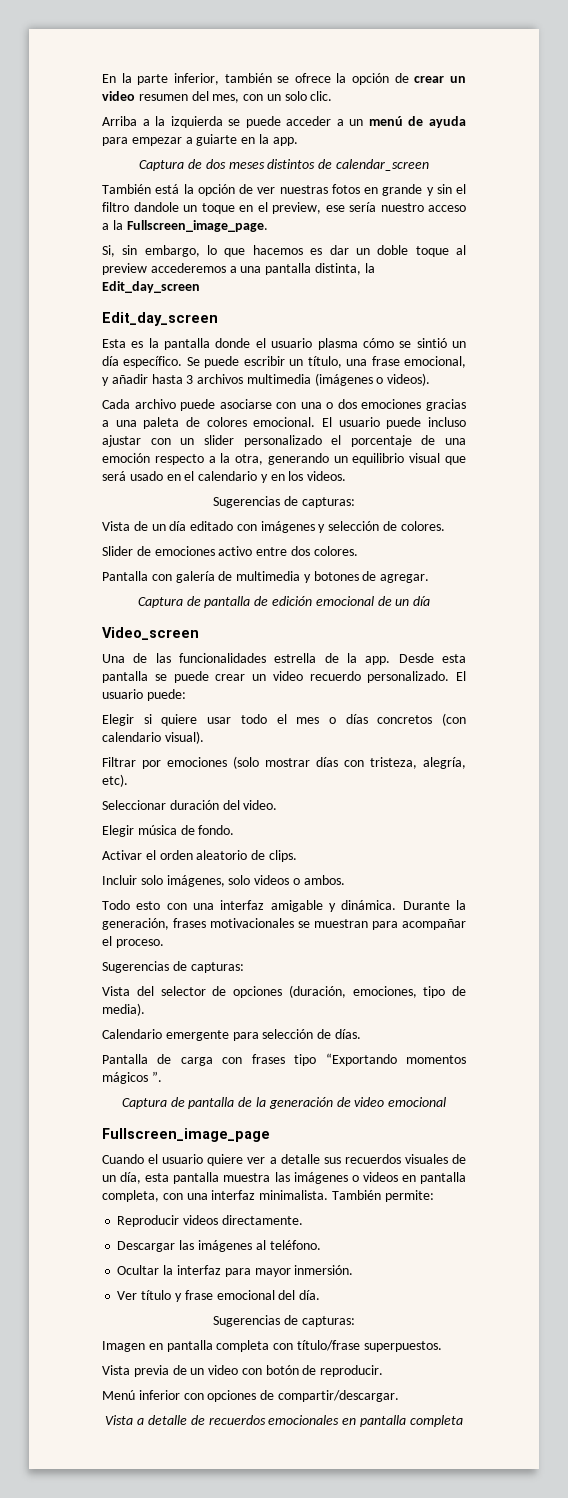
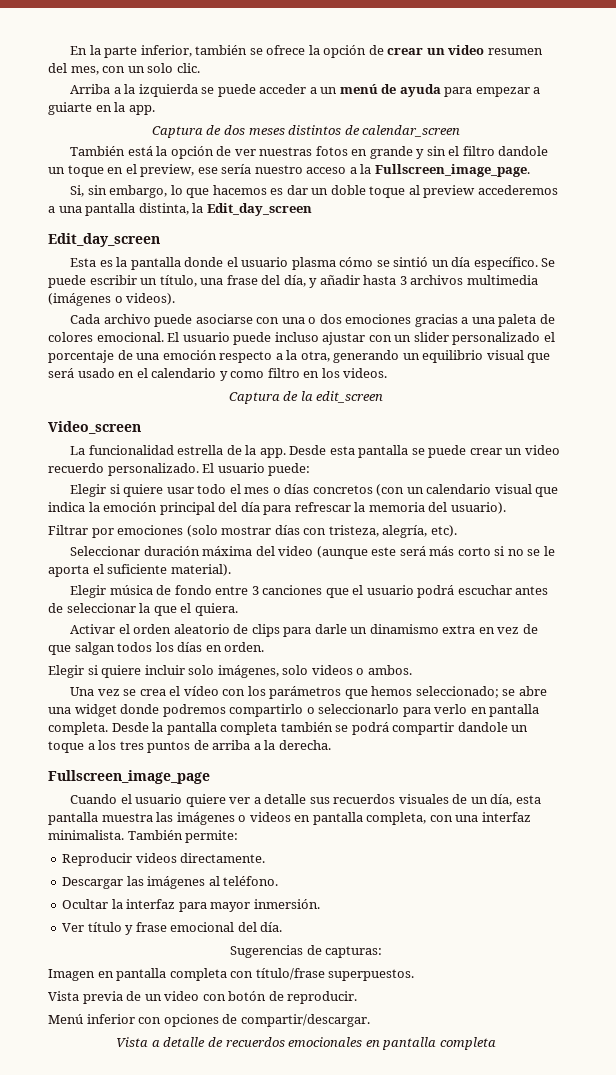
- Se puede escribir un título, una frase emocional, y añadir hasta 3 archivos multimedia (imágenes o videos).
+ Se puede escribir un título, una frase del día, y añadir hasta 3 archivos multimedia (imágenes o videos).
- El usuario puede incluso ajustar con un slider personalizado el porcentaje de una emoción respecto a la otra, generando un equilibrio visual que será usado en el calendario y en los videos.
- Sugerencias de capturas:
- Vista de un día editado con imágenes y selección de colores.
- Slider de emociones activo entre dos colores.
- Pantalla con galería de multimedia y botones de agregar.
- Captura de pantalla de edición emocional de un día
+ El usuario puede incluso ajustar con un slider personalizado el porcentaje de una emoción respecto a la otra, generando un equilibrio visual que será usado en el calendario y como filtro en los videos.
+ Captura de la edit_screen
  Video_screen
- Una de las funcionalidades estrella de la app.
+ La funcionalidad estrella de la app.
- Elegir si quiere usar todo el mes o días concretos (con calendario visual).
+ Elegir si quiere usar todo el mes o días concretos (con un calendario visual que indica la emoción principal del día para refrescar la memoria del usuario).
- Seleccionar duración del video.
- Elegir música de fondo.
+ Seleccionar duración máxima del video (aunque este será más corto si no se le aporta el suficiente material).
+ Elegir música de fondo entre 3 canciones que el usuario podrá escuchar antes de seleccionar la que el quiera.
- Activar el orden aleatorio de clips.
- Incluir solo imágenes, solo videos o ambos.
+ Activar el orden aleatorio de clips para darle un dinamismo extra en vez de que salgan todos los días en orden.
+ Elegir si quiere incluir solo imágenes, solo videos o ambos.
- Todo esto con una interfaz amigable y dinámica. Durante la generación, frases motivacionales se muestran para acompañar el proceso.
- Sugerencias de capturas:
- Vista del selector de opciones (duración, emociones, tipo de media).
- Calendario emergente para selección de días.
- Pantalla de carga con frases tipo “Exportando momentos mágicos ”.
- Captura de pantalla de la generación de video emocional
+ Una vez se crea el vídeo con los parámetros que hemos seleccionado; se abre una widget donde podremos compartirlo o seleccionarlo para verlo en pantalla completa. Desde la pantalla completa también se podrá compartir dandole un toque a los tres puntos de arriba a la derecha.

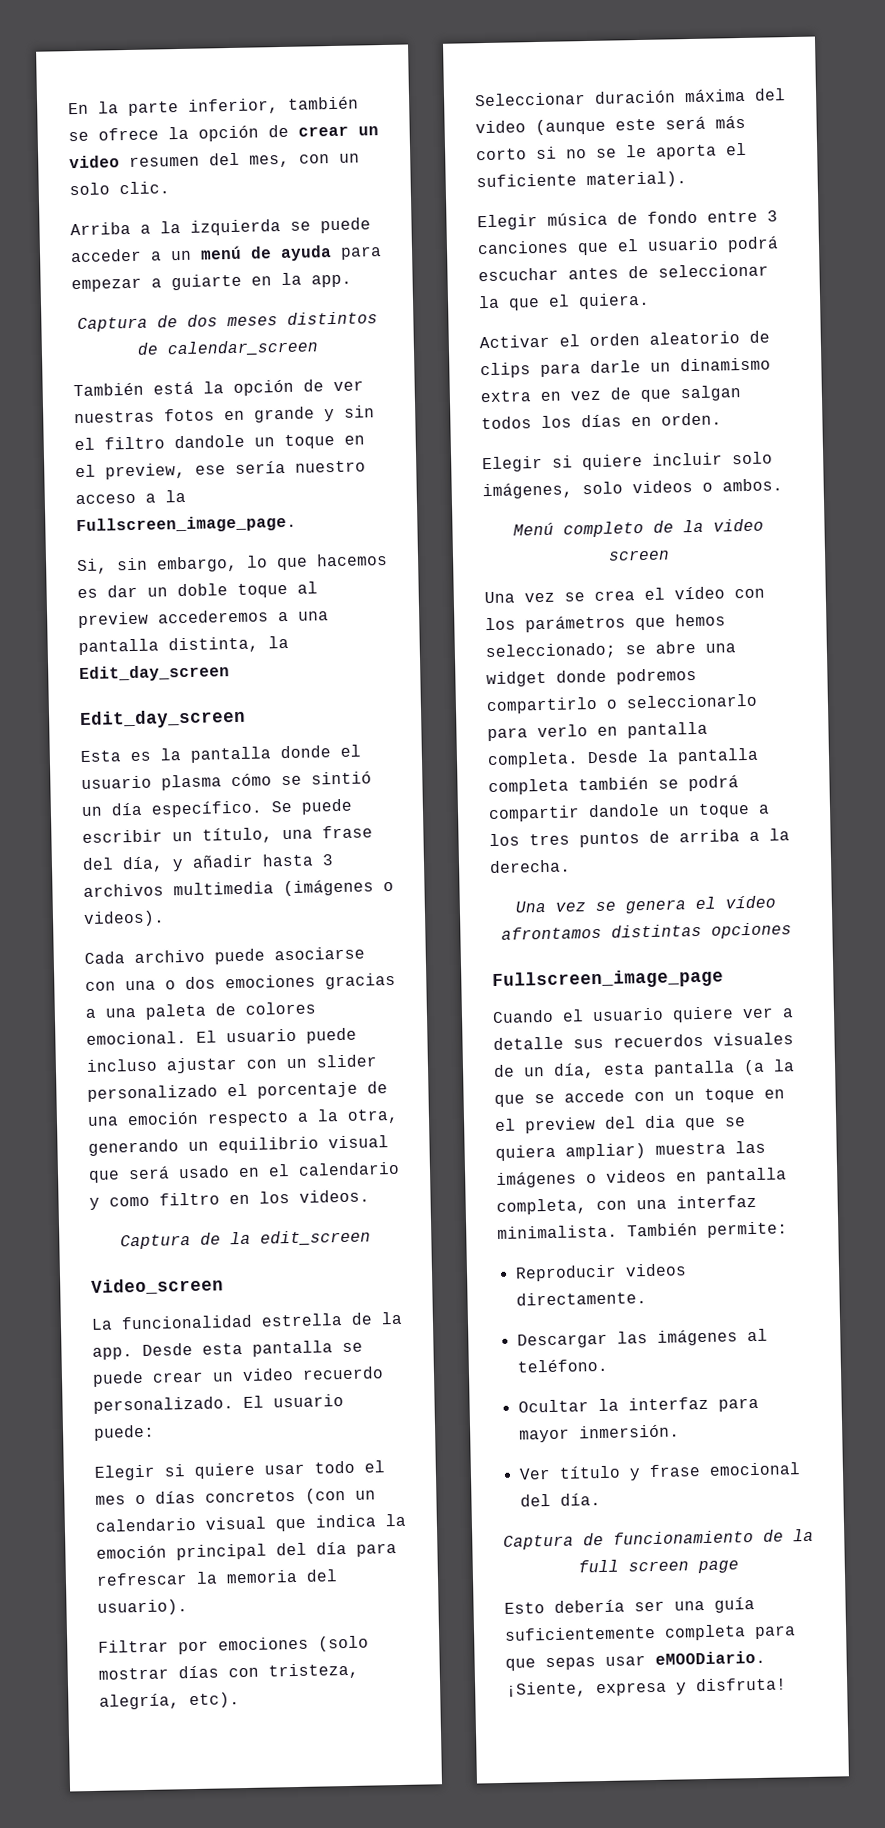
+ Menú completo de la video screen
+ Una vez se genera el vídeo afrontamos distintas opciones
- Cuando el usuario quiere ver a detalle sus recuerdos visuales de un día, esta pantalla muestra las imágenes o videos en pantalla completa, con una interfaz minimalista.
+ Cuando el usuario quiere ver a detalle sus recuerdos visuales de un día, esta pantalla (a la que se accede con un toque en el preview del dia que se quiera ampliar) muestra las imágenes o videos en pantalla completa, con una interfaz minimalista.
- Sugerencias de capturas:
- Imagen en pantalla completa con título/frase superpuestos.
- Vista previa de un video con botón de reproducir.
- Menú inferior con opciones de compartir/descargar.
- Vista a detalle de recuerdos emocionales en pantalla completa
+ Captura de funcionamiento de la full screen page
+ Esto debería ser una guía suficientemente completa para que sepas usar eMOODiario. ¡Siente, expresa y disfruta!

